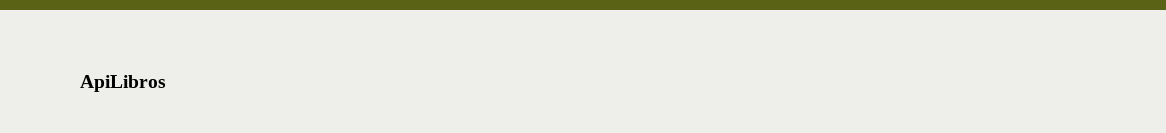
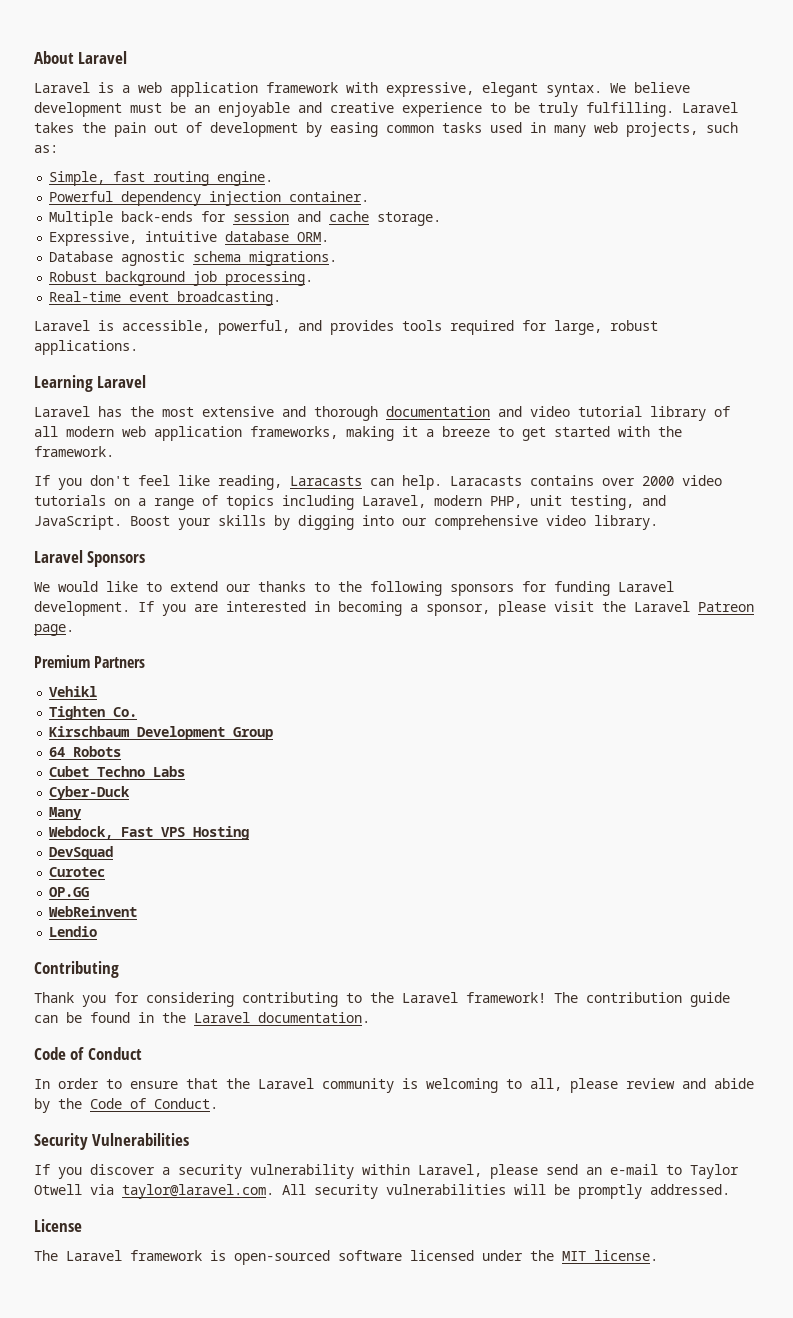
- ApiLibros
+ About Laravel
+ Laravel is a web application framework with expressive, elegant syntax. We believe development must be an enjoyable and creative experience to be truly fulfilling. Laravel takes the pain out of development by easing common tasks used in many web projects, such as:
+ Simple, fast routing engine.
+ Powerful dependency injection container.
+ Multiple back-ends for session and cache storage.
+ Expressive, intuitive database ORM.
+ Database agnostic schema migrations.
+ Robust background job processing.
+ Real-time event broadcasting.
+ Laravel is accessible, powerful, and provides tools required for large, robust applications.
+ Learning Laravel
+ Laravel has the most extensive and thorough documentation and video tutorial library of all modern web application frameworks, making it a breeze to get started with the framework.
+ If you don't feel like reading, Laracasts can help. Laracasts contains over 2000 video tutorials on a range of topics including Laravel, modern PHP, unit testing, and JavaScript. Boost your skills by digging into our comprehensive video library.
+ Laravel Sponsors
+ We would like to extend our thanks to the following sponsors for funding Laravel development. If you are interested in becoming a sponsor, please visit the Laravel Patreon page.
+ Premium Partners
+ Vehikl
+ Tighten Co.
+ Kirschbaum Development Group
+ 64 Robots
+ Cubet Techno Labs
+ Cyber-Duck
+ Many
+ Webdock, Fast VPS Hosting
+ DevSquad
+ Curotec
+ OP.GG
+ WebReinvent
+ Lendio
+ Contributing
+ Thank you for considering contributing to the Laravel framework! The contribution guide can be found in the Laravel documentation.
+ Code of Conduct
+ In order to ensure that the Laravel community is welcoming to all, please review and abide by the Code of Conduct.
+ Security Vulnerabilities
+ If you discover a security vulnerability within Laravel, please send an e-mail to Taylor Otwell via taylor@laravel.com. All security vulnerabilities will be promptly addressed.
+ License
+ The Laravel framework is open-sourced software licensed under the MIT license.

